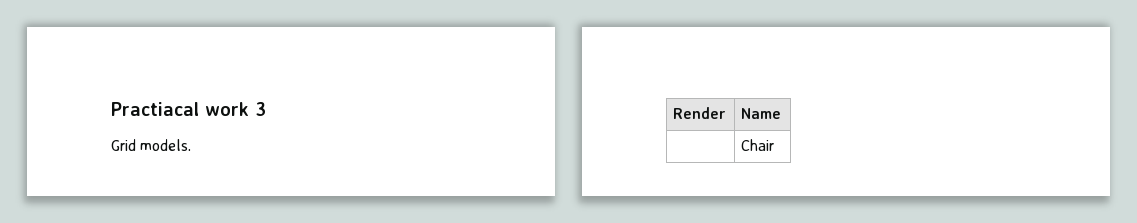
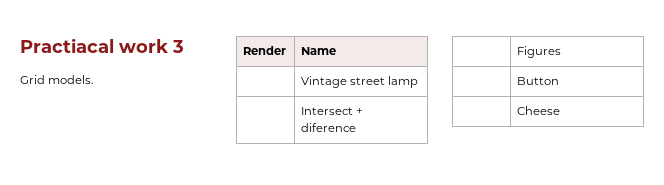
- | Chair
+ | Vintage street lamp
+ | Intersect + diference
+ | Figures
+ | Button
+ | Cheese

